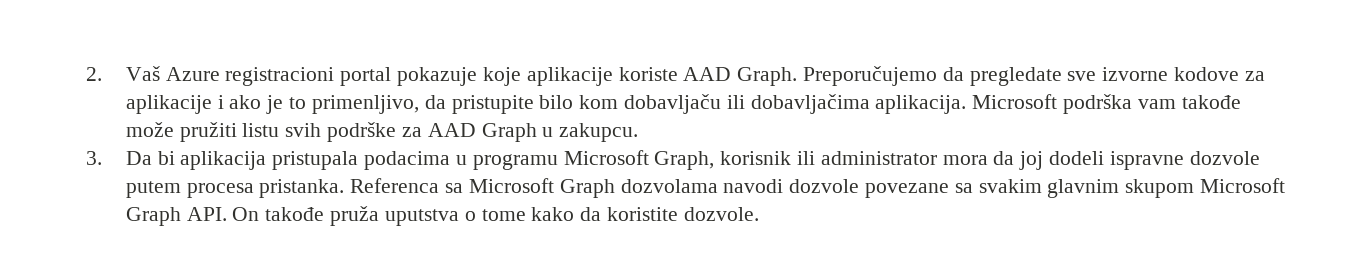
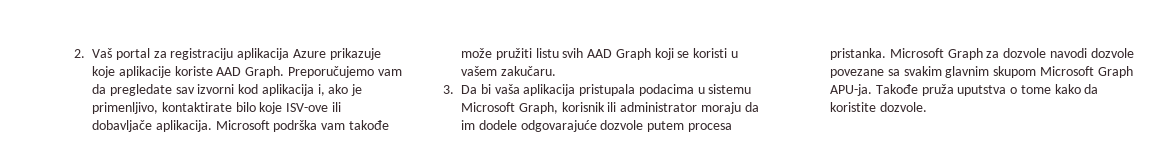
- 2. Vaš Azure registracioni portal pokazuje koje aplikacije koriste AAD Graph.
+ 2. Vaš portal za registraciju aplikacija Azure prikazuje koje aplikacije koriste AAD Graph.
- Preporučujemo da pregledate sve izvorne kodove za aplikacije i ako je to primenljivo, da pristupite bilo kom dobavljaču ili dobavljačima aplikacija.
+ Preporučujemo vam da pregledate sav izvorni kod aplikacija i, ako je primenljivo, kontaktirate bilo koje ISV-ove ili dobavljače aplikacija.
- Microsoft podrška vam takođe može pružiti listu svih podrške za AAD Graph u zakupcu.
+ Microsoft podrška vam takođe može pružiti listu svih AAD Graph koji se koristi u vašem zakučaru.
- 3. Da bi aplikacija pristupala podacima u programu Microsoft Graph, korisnik ili administrator mora da joj dodeli ispravne dozvole putem procesa pristanka. Referenca sa Microsoft Graph dozvolama navodi dozvole povezane sa svakim glavnim skupom Microsoft Graph API. On takođe pruža uputstva o tome kako da koristite dozvole.
+ 3. Da bi vaša aplikacija pristupala podacima u sistemu Microsoft Graph, korisnik ili administrator moraju da im dodele odgovarajuće dozvole putem procesa pristanka. Microsoft Graph za dozvole navodi dozvole povezane sa svakim glavnim skupom Microsoft Graph APU-ja. Takođe pruža uputstva o tome kako da koristite dozvole.

